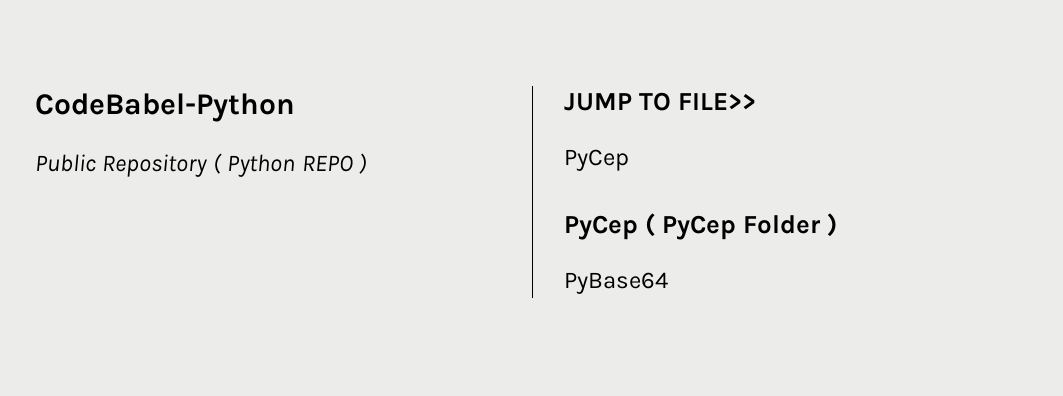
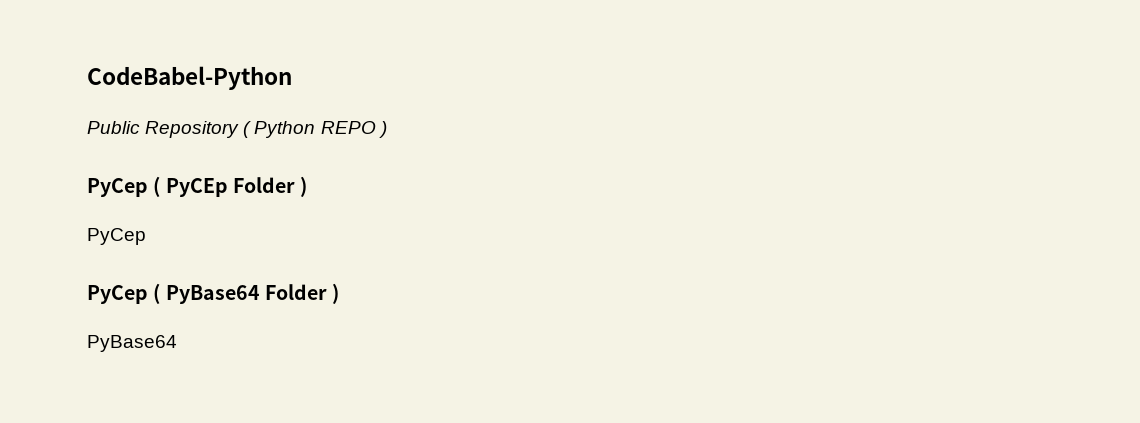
- JUMP TO FILE>>
+ PyCep ( PyCEp Folder )
- PyCep ( PyCep Folder )
+ PyCep ( PyBase64 Folder )

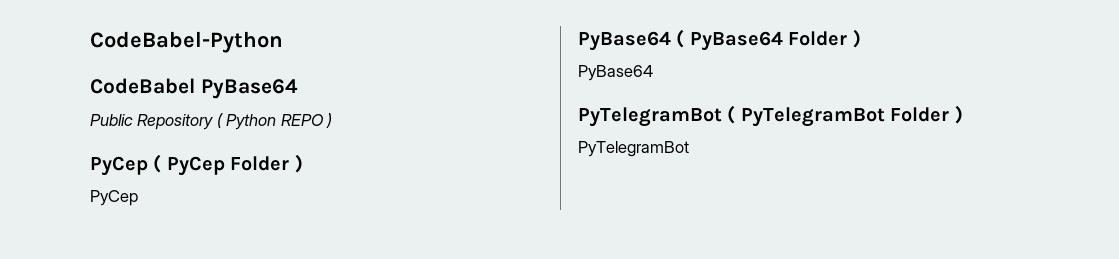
+ CodeBabel PyBase64
- PyCep ( PyCEp Folder )
+ PyCep ( PyCep Folder )
- PyCep ( PyBase64 Folder )
+ PyBase64 ( PyBase64 Folder )
+ PyTelegramBot ( PyTelegramBot Folder )
+ PyTelegramBot

